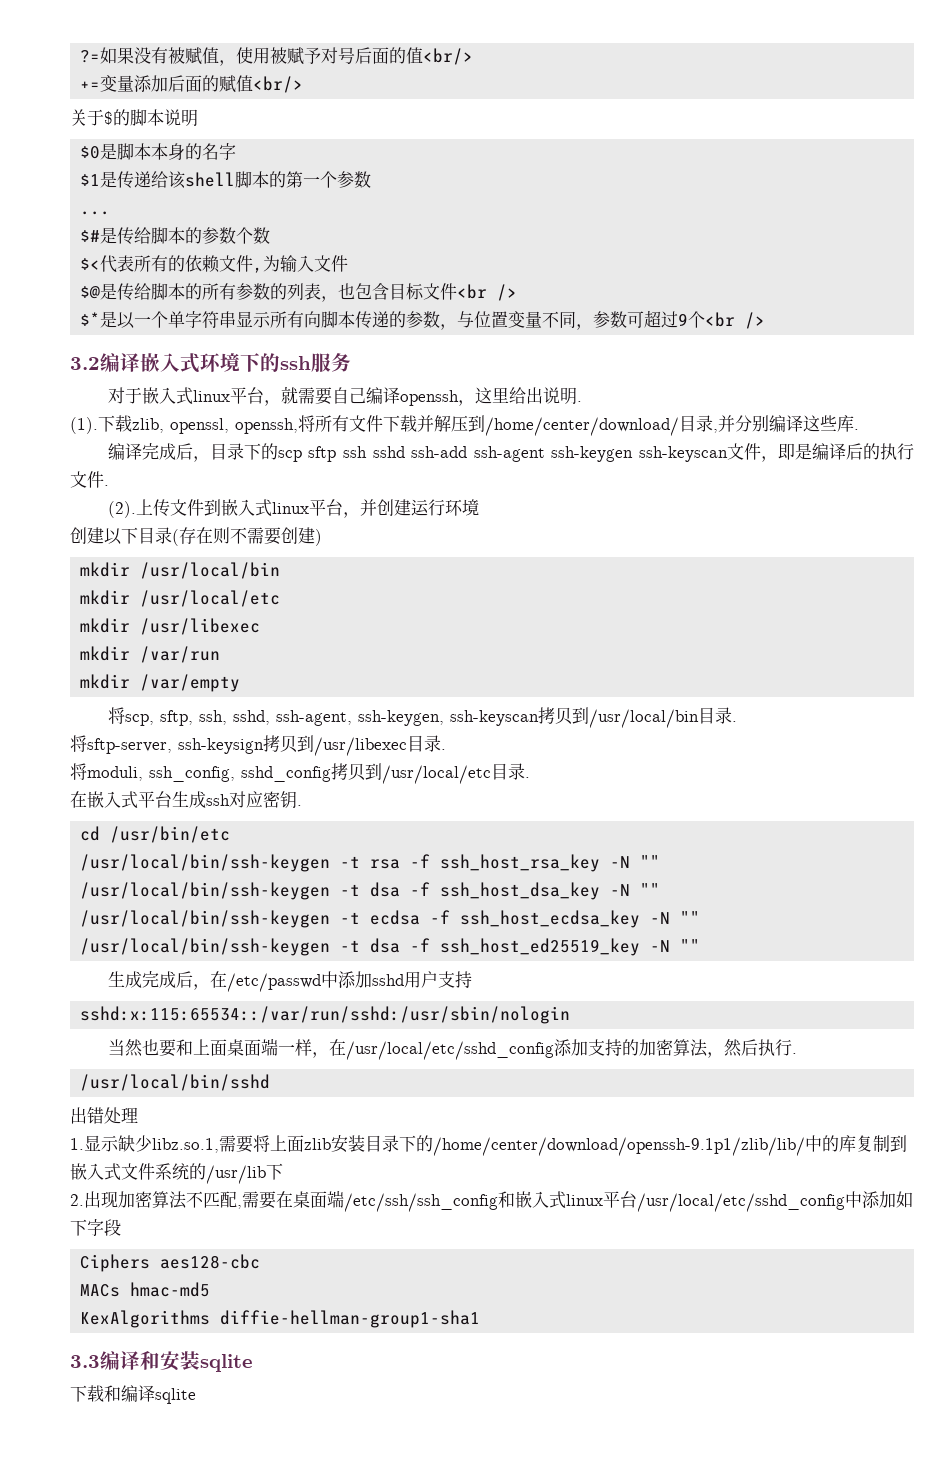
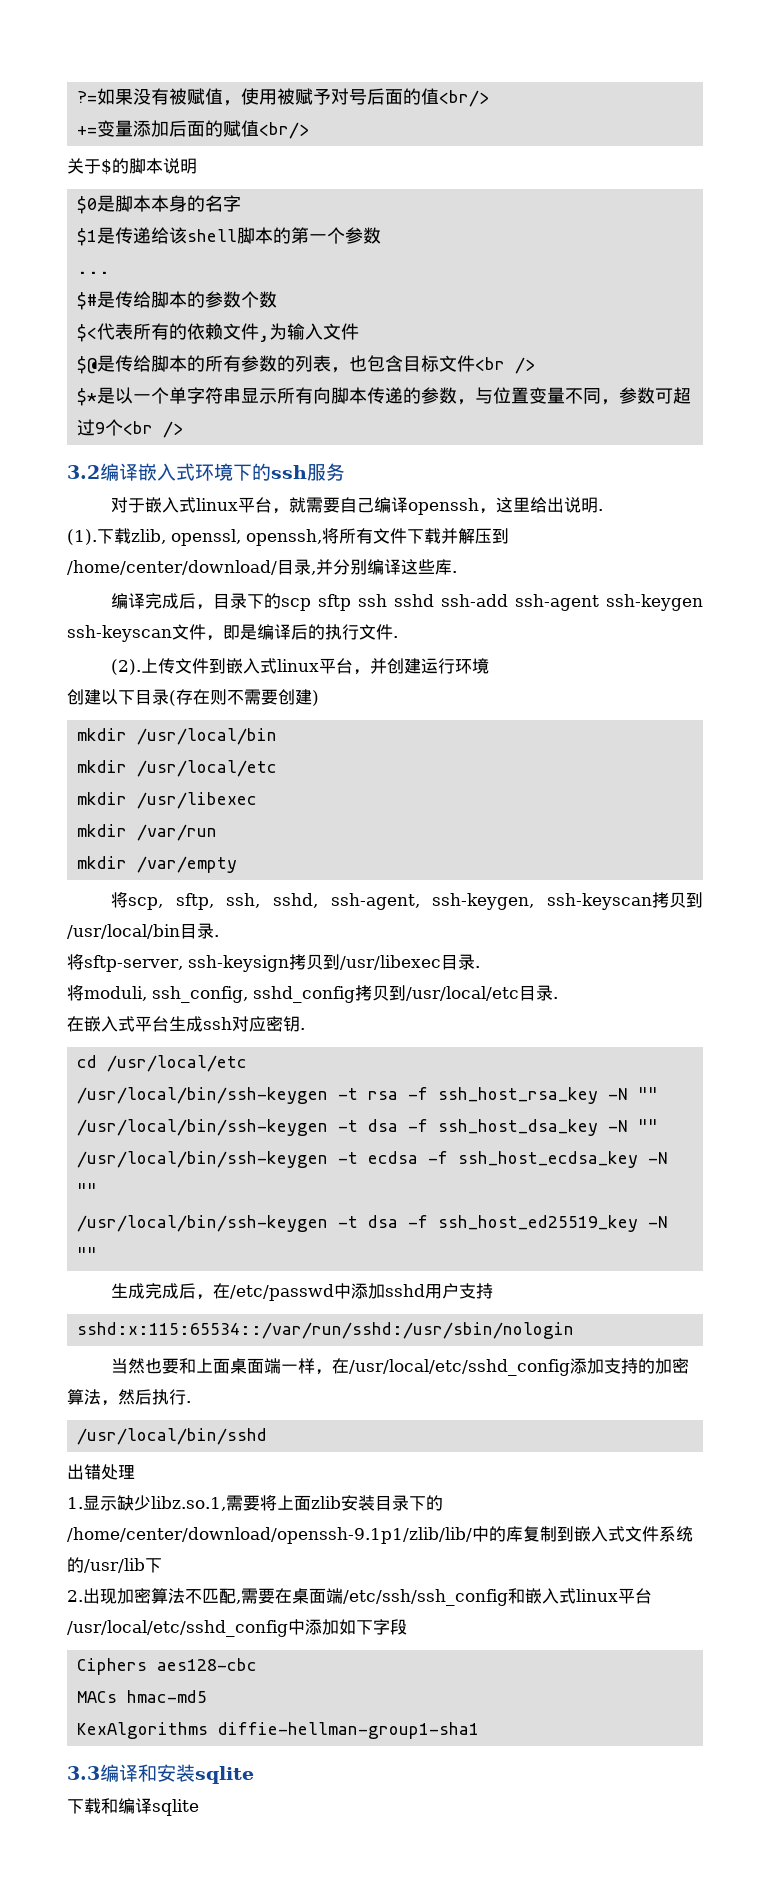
- cd /usr/bin/etc
+ cd /usr/local/etc

